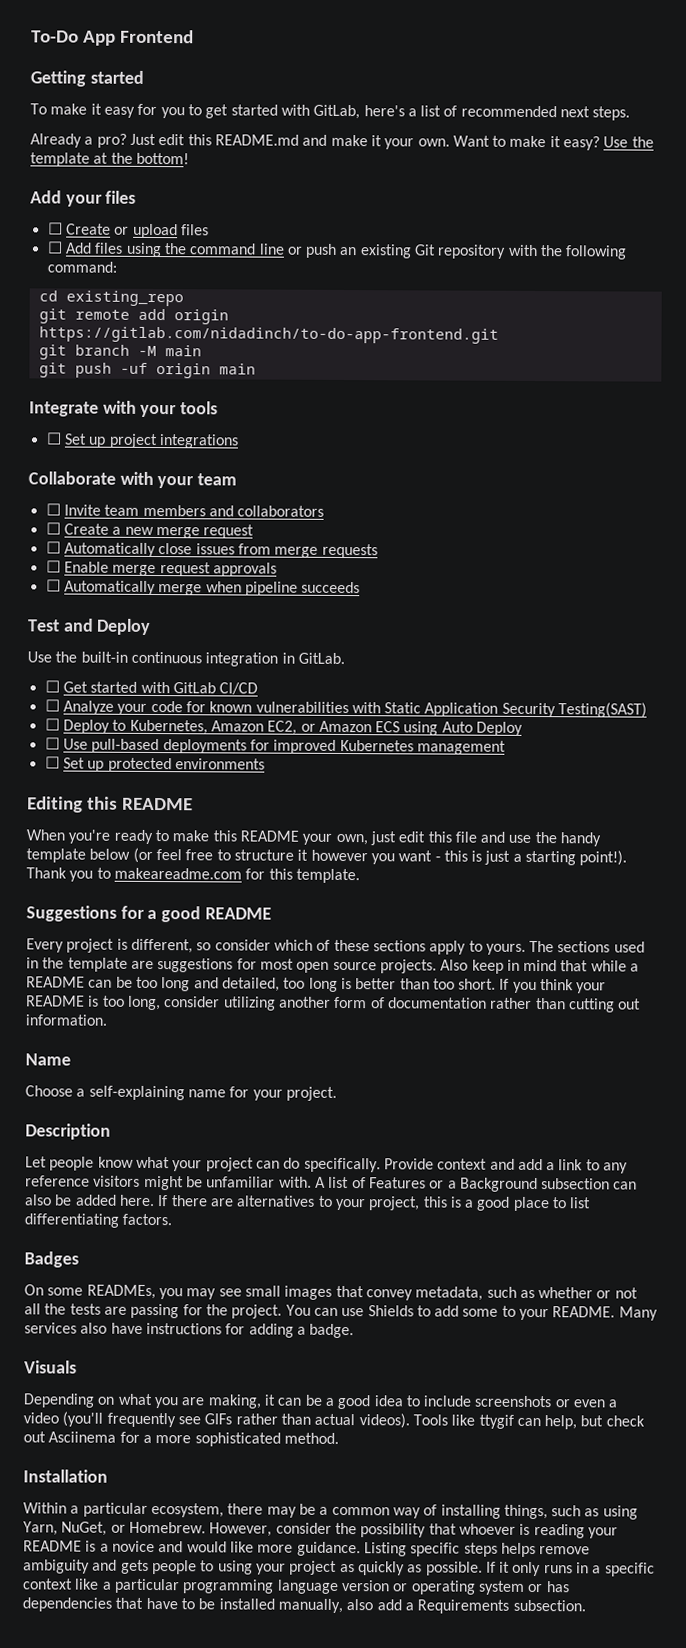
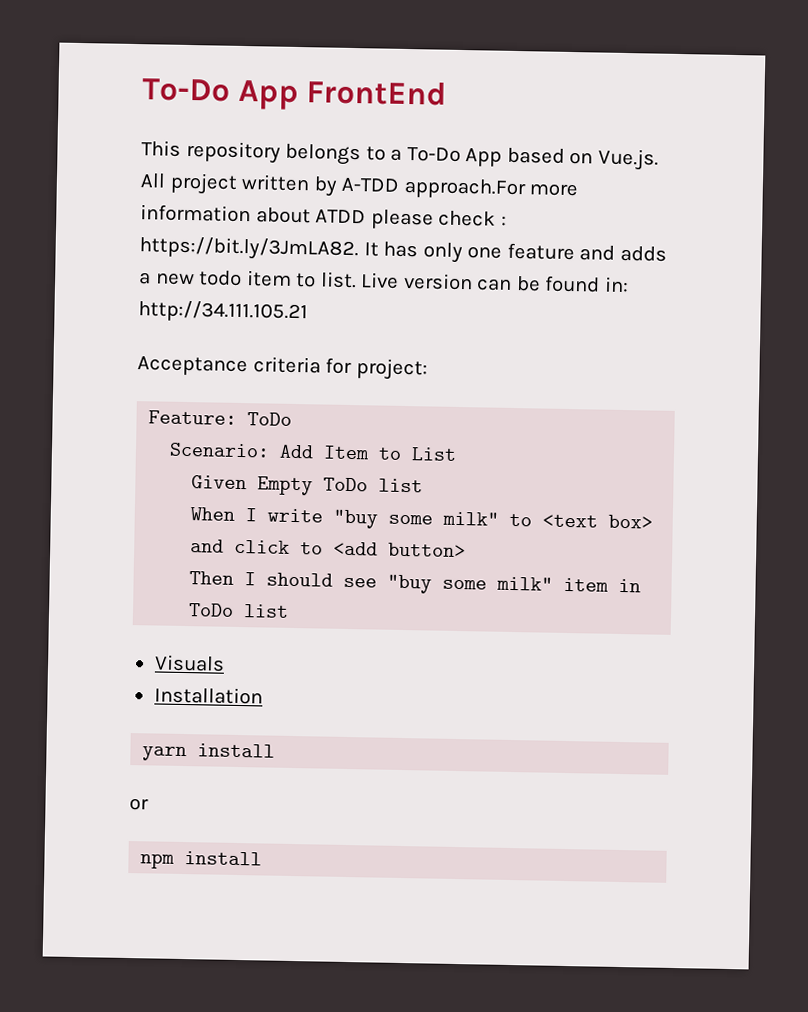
- To-Do App Frontend
- Getting started
- To make it easy for you to get started with GitLab, here's a list of recommended next steps.
- Already a pro? Just edit this README.md and make it your own. Want to make it easy? Use the template at the bottom!
- Add your files
- ☐ Create or upload files
- ☐ Add files using the command line or push an existing Git repository with the following command:
- cd existing_repo
- git remote add origin https://gitlab.com/nidadinch/to-do-app-frontend.git
- git branch -M main
- git push -uf origin main
- Integrate with your tools
- ☐ Set up project integrations
- Collaborate with your team
- ☐ Invite team members and collaborators
- ☐ Create a new merge request
- ☐ Automatically close issues from merge requests
- ☐ Enable merge request approvals
- ☐ Automatically merge when pipeline succeeds
- Test and Deploy
- Use the built-in continuous integration in GitLab.
- ☐ Get started with GitLab CI/CD
- ☐ Analyze your code for known vulnerabilities with Static Application Security Testing(SAST)
- ☐ Deploy to Kubernetes, Amazon EC2, or Amazon ECS using Auto Deploy
- ☐ Use pull-based deployments for improved Kubernetes management
- ☐ Set up protected environments
- Editing this README
- When you're ready to make this README your own, just edit this file and use the handy template below (or feel free to structure it however you want - this is just a starting point!). Thank you to makeareadme.com for this template.
- Suggestions for a good README
- Every project is different, so consider which of these sections apply to yours. The sections used in the template are suggestions for most open source projects. Also keep in mind that while a README can be too long and detailed, too long is better than too short. If you think your README is too long, consider utilizing another form of documentation rather than cutting out information.
- Name
- Choose a self-explaining name for your project.
- Description
- Let people know what your project can do specifically. Provide context and add a link to any reference visitors might be unfamiliar with. A list of Features or a Background subsection can also be added here. If there are alternatives to your project, this is a good place to list differentiating factors.
- Badges
- On some READMEs, you may see small images that convey metadata, such as whether or not all the tests are passing for the project. You can use Shields to add some to your README. Many services also have instructions for adding a badge.
+ To-Do App FrontEnd
+ This repository belongs to a To-Do App based on Vue.js. All project written by A-TDD approach.For more information about ATDD please check : https://bit.ly/3JmLA82. It has only one feature and adds a new todo item to list. Live version can be found in: http://34.111.105.21
+ Acceptance criteria for project:
+ Feature: ToDo
+ Scenario: Add Item to List
+ Given Empty ToDo list
+ When I write "buy some milk" to <text box> and click to <add button>
+ Then I should see "buy some milk" item in ToDo list
  Visuals
- Depending on what you are making, it can be a good idea to include screenshots or even a video (you'll frequently see GIFs rather than actual videos). Tools like ttygif can help, but check out Asciinema for a more sophisticated method.
  Installation
- Within a particular ecosystem, there may be a common way of installing things, such as using Yarn, NuGet, or Homebrew. However, consider the possibility that whoever is reading your README is a novice and would like more guidance. Listing specific steps helps remove ambiguity and gets people to using your project as quickly as possible. If it only runs in a specific context like a particular programming language version or operating system or has dependencies that have to be installed manually, also add a Requirements subsection.
+ yarn install
+ or
+ npm install

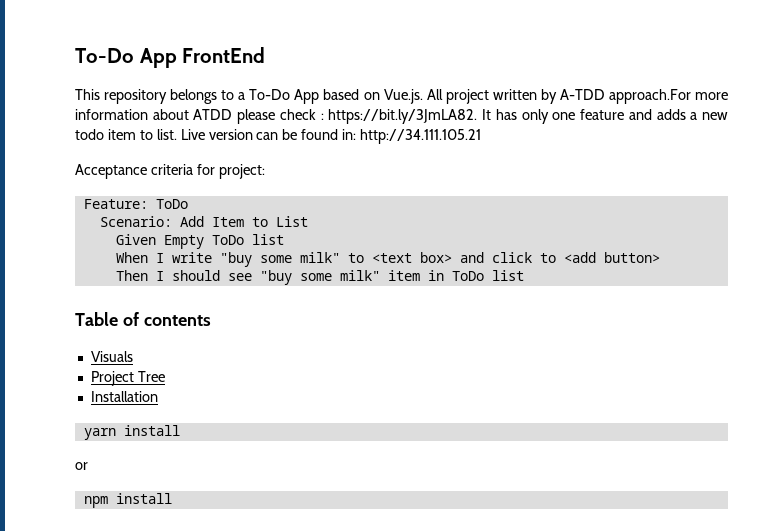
+ Table of contents
+ Project Tree

